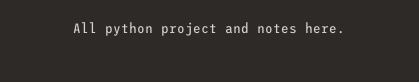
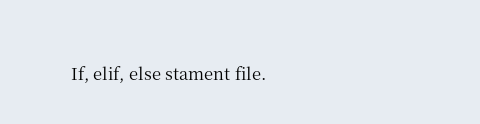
- All python project and notes here.
+ If, elif, else stament file.

